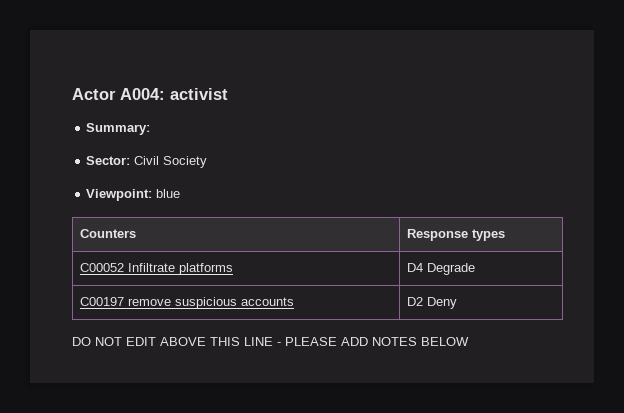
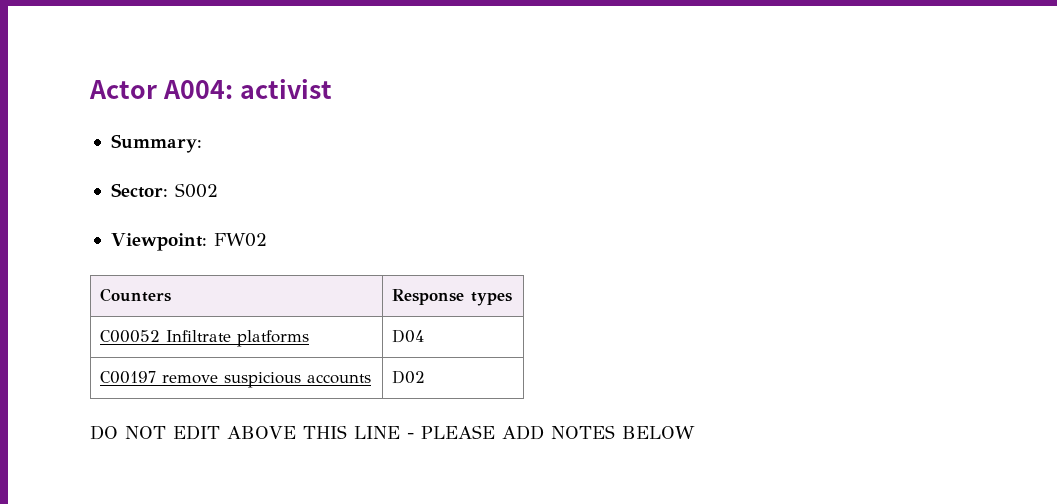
- Sector: Civil Society
+ Sector: S002
- Viewpoint: blue
+ Viewpoint: FW02
- C00052 Infiltrate platforms | D4 Degrade
+ C00052 Infiltrate platforms | D04
- C00197 remove suspicious accounts | D2 Deny
+ C00197 remove suspicious accounts | D02

